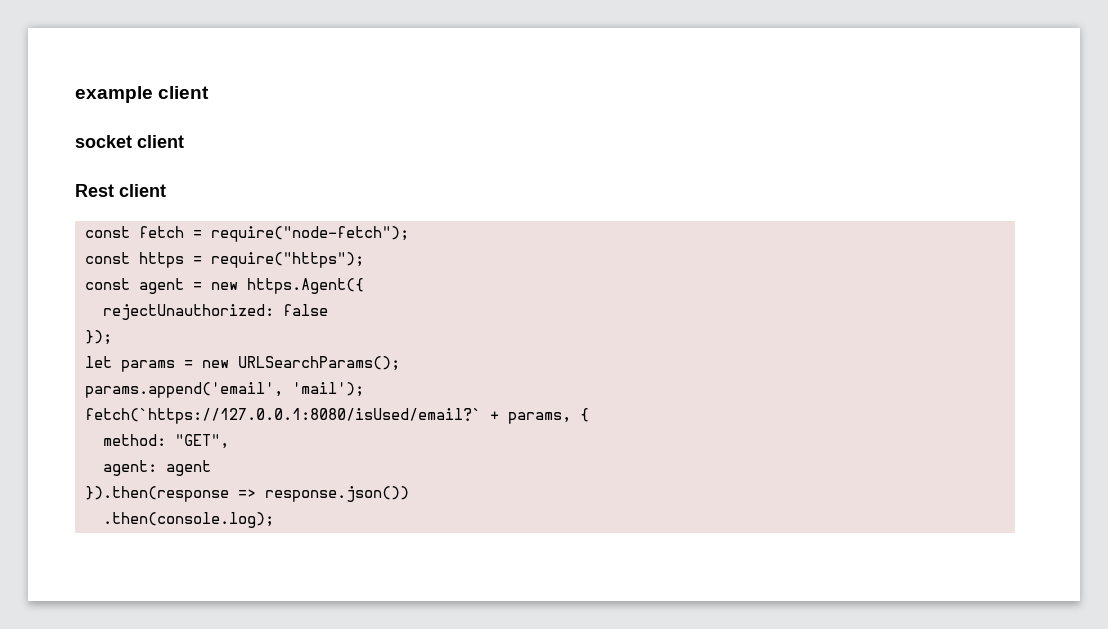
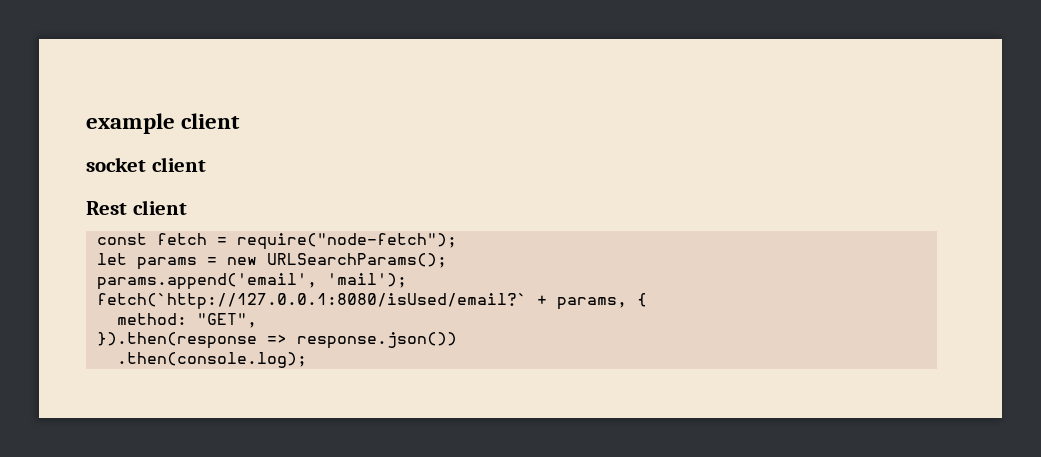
- const https = require("https");
- const agent = new https.Agent({
- rejectUnauthorized: false
- });
- fetch(`https://127.0.0.1:8080/isUsed/email?` + params, {
+ fetch(`http://127.0.0.1:8080/isUsed/email?` + params, {
- agent: agent

